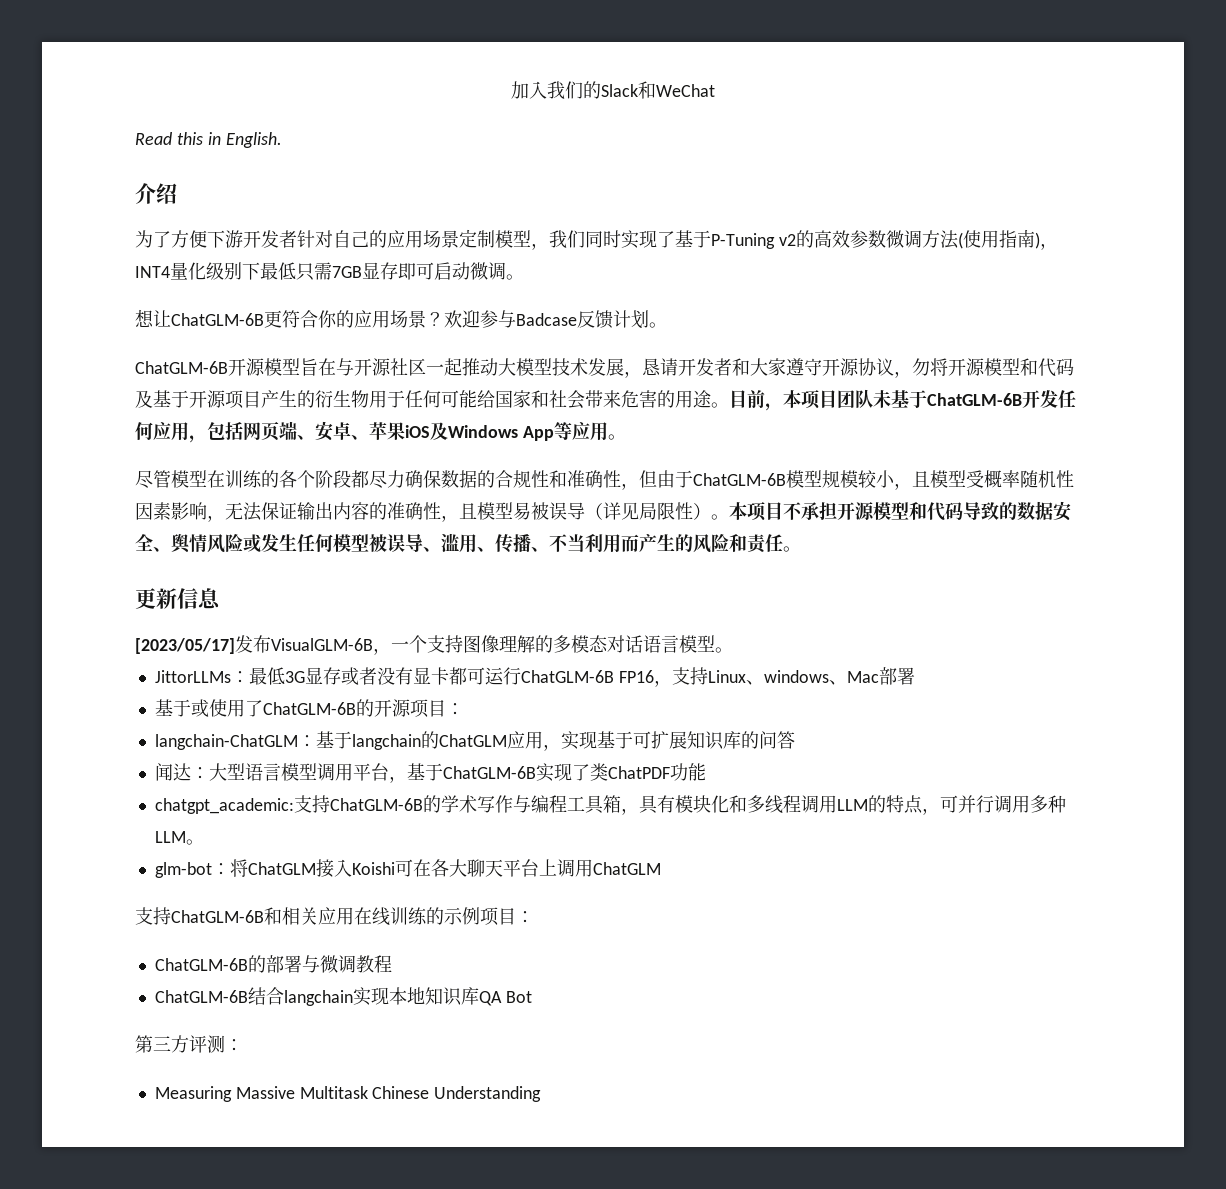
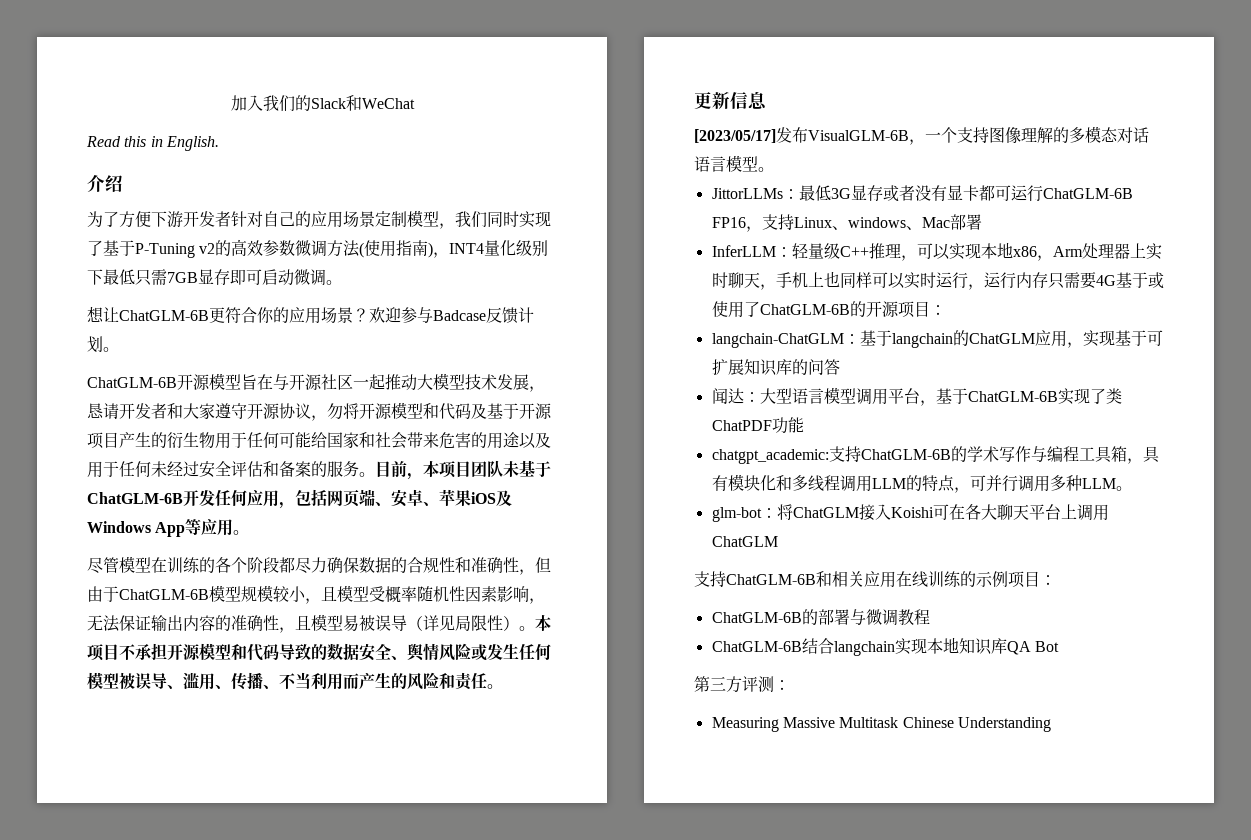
- ChatGLM-6B开源模型旨在与开源社区一起推动大模型技术发展，恳请开发者和大家遵守开源协议，勿将开源模型和代码及基于开源项目产生的衍生物用于任何可能给国家和社会带来危害的用途。
+ ChatGLM-6B开源模型旨在与开源社区一起推动大模型技术发展，恳请开发者和大家遵守开源协议，勿将开源模型和代码及基于开源项目产生的衍生物用于任何可能给国家和社会带来危害的用途以及用于任何未经过安全评估和备案的服务。
- 基于或使用了ChatGLM-6B的开源项目：
+ InferLLM：轻量级C++推理，可以实现本地x86，Arm处理器上实时聊天，手机上也同样可以实时运行，运行内存只需要4G基于或使用了ChatGLM-6B的开源项目：

